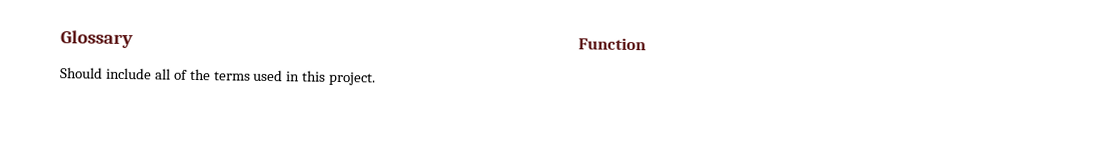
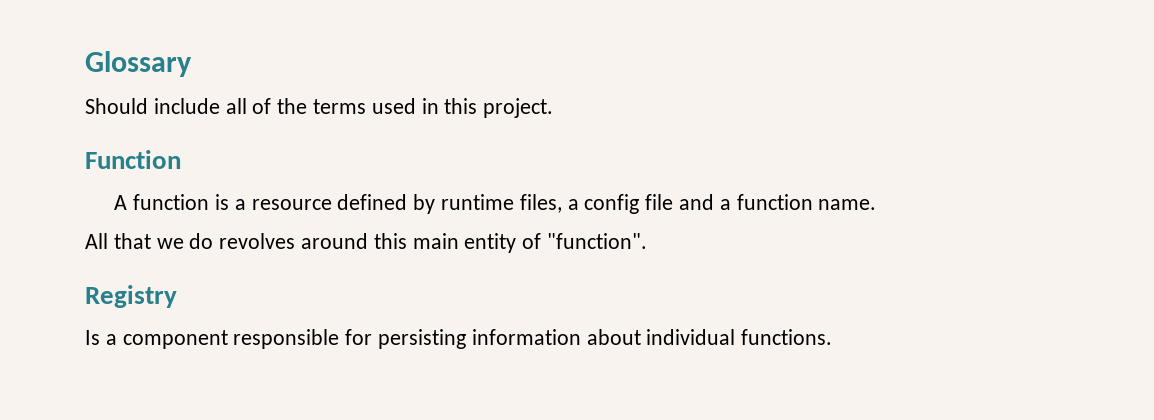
+ A function is a resource defined by runtime files, a config file and a function name.
+ All that we do revolves around this main entity of "function".
+ Registry
+ Is a component responsible for persisting information about individual functions.

